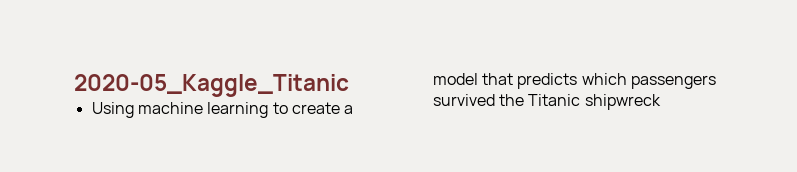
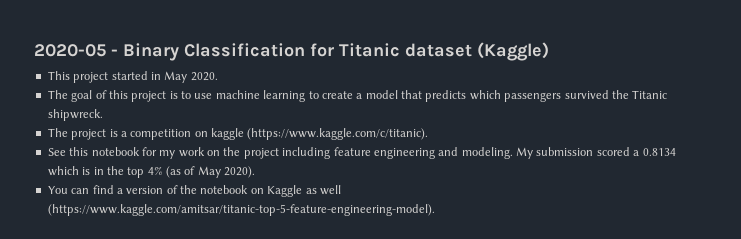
- 2020-05_Kaggle_Titanic
- Using machine learning to create a model that predicts which passengers survived the Titanic shipwreck
+ 2020-05 - Binary Classification for Titanic dataset (Kaggle)
+ This project started in May 2020.
+ The goal of this project is to use machine learning to create a model that predicts which passengers survived the Titanic shipwreck.
+ The project is a competition on kaggle (https://www.kaggle.com/c/titanic).
+ See this notebook for my work on the project including feature engineering and modeling. My submission scored a 0.8134 which is in the top 4% (as of May 2020).
+ You can find a version of the notebook on Kaggle as well (https://www.kaggle.com/amitsar/titanic-top-5-feature-engineering-model).

